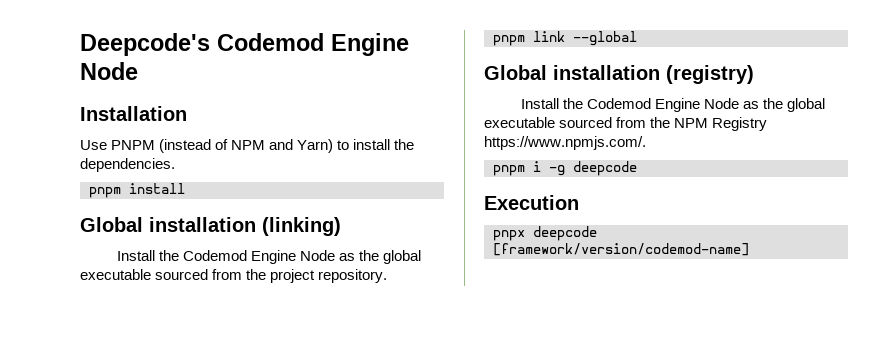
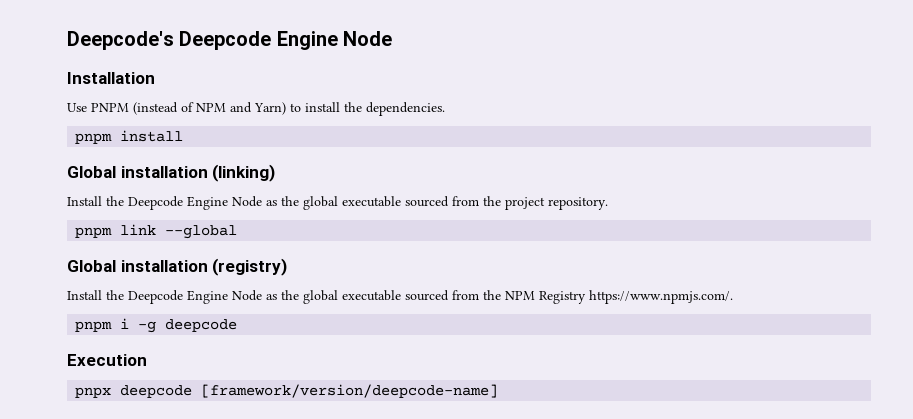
- Deepcode's Codemod Engine Node
+ Deepcode's Deepcode Engine Node
- Install the Codemod Engine Node as the global executable sourced from the project repository.
+ Install the Deepcode Engine Node as the global executable sourced from the project repository.
- Install the Codemod Engine Node as the global executable sourced from the NPM Registry https://www.npmjs.com/.
+ Install the Deepcode Engine Node as the global executable sourced from the NPM Registry https://www.npmjs.com/.
- pnpx deepcode [framework/version/codemod-name]
+ pnpx deepcode [framework/version/deepcode-name]

